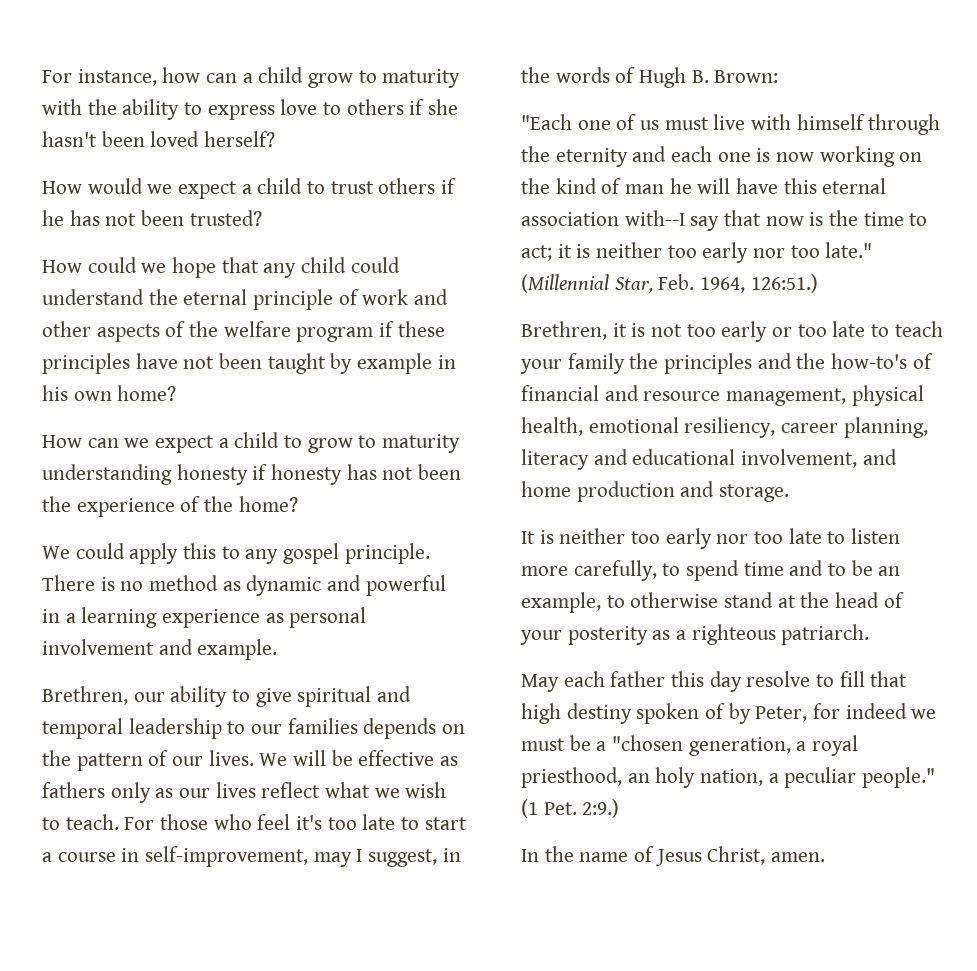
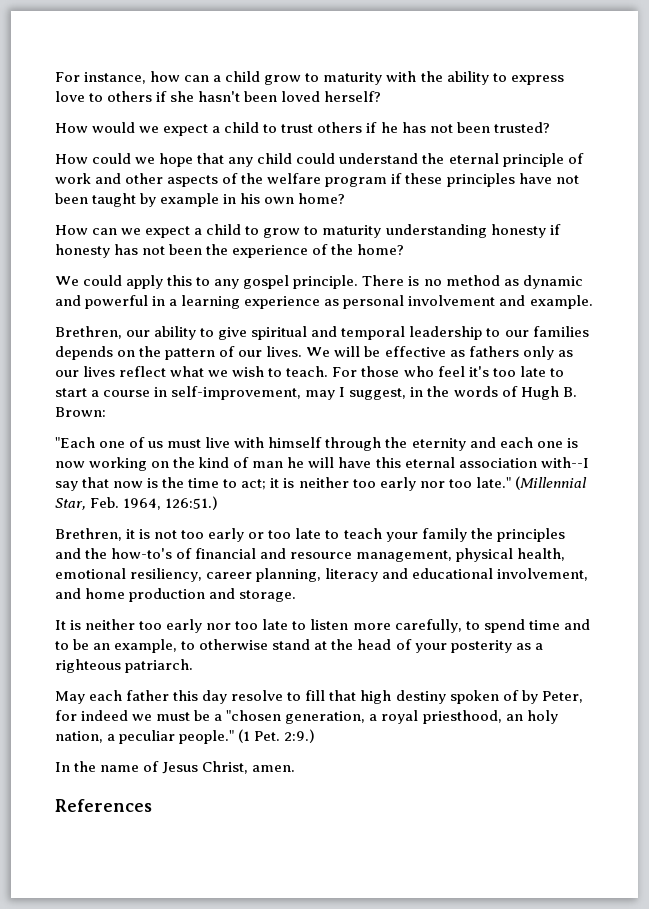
+ References

